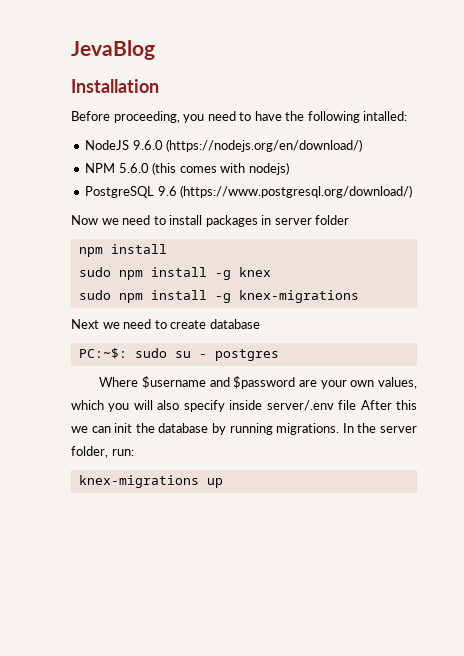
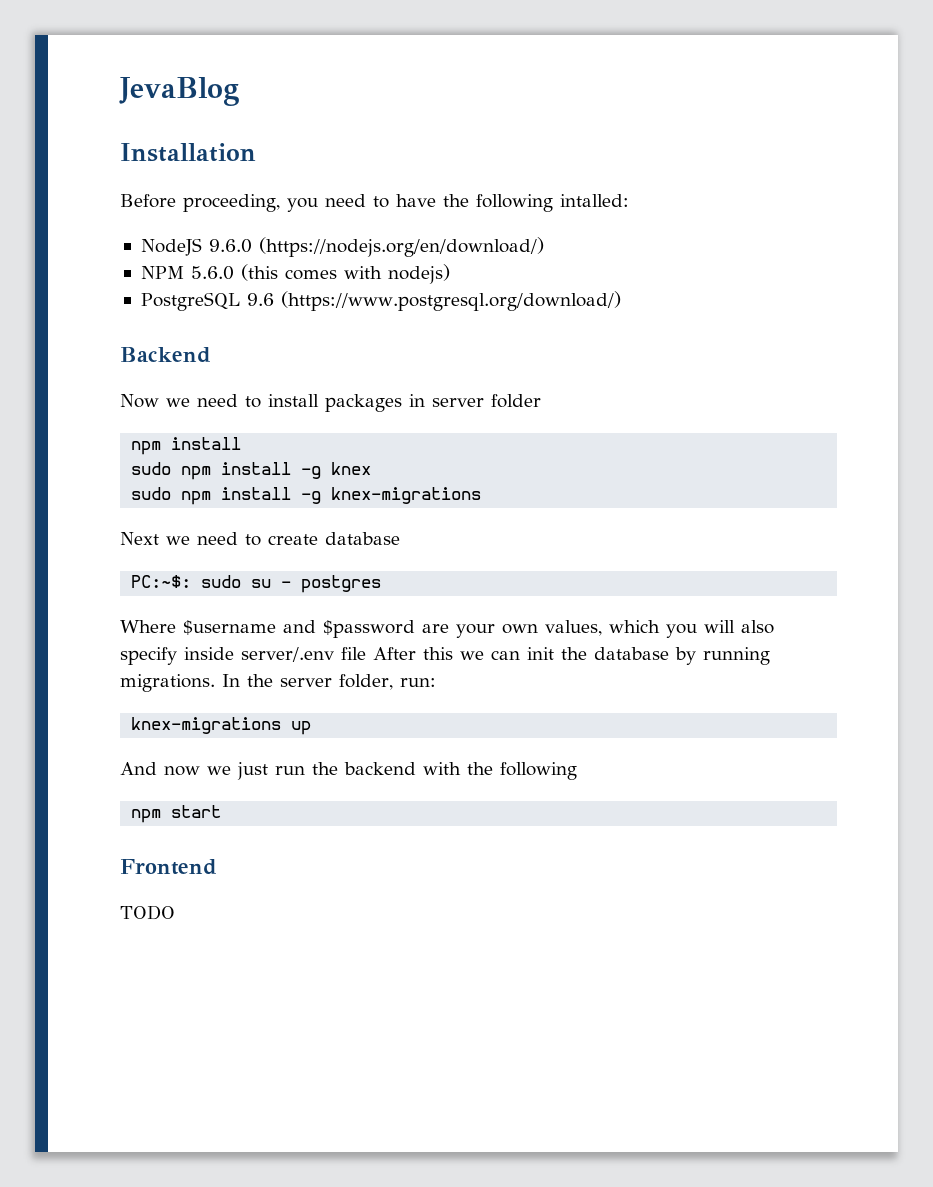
+ Backend
+ And now we just run the backend with the following
+ npm start
+ Frontend
+ TODO

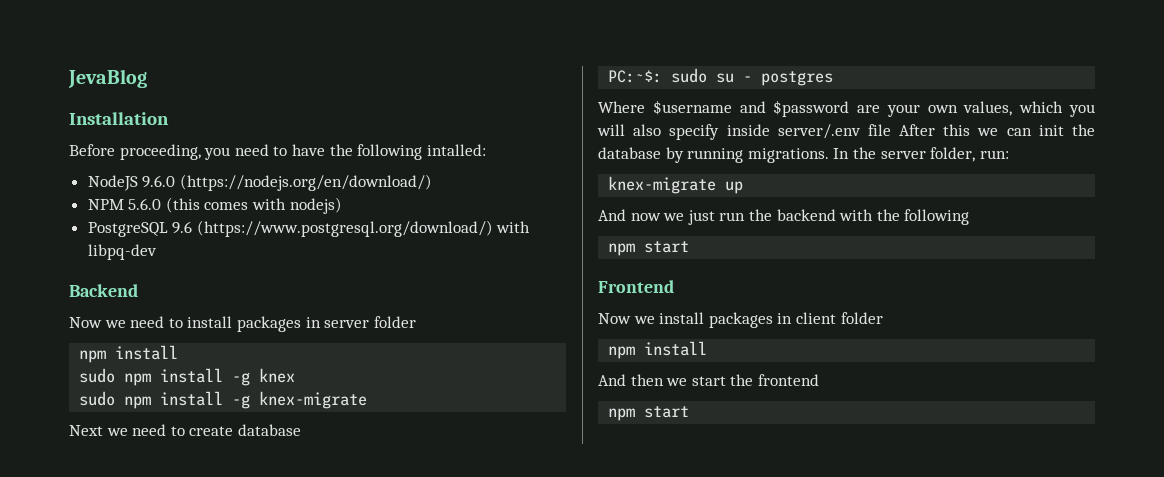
- PostgreSQL 9.6 (https://www.postgresql.org/download/)
+ PostgreSQL 9.6 (https://www.postgresql.org/download/) with libpq-dev
- sudo npm install -g knex-migrations
+ sudo npm install -g knex-migrate
- knex-migrations up
+ knex-migrate up
- TODO
+ Now we install packages in client folder
+ npm install
+ And then we start the frontend
+ npm start

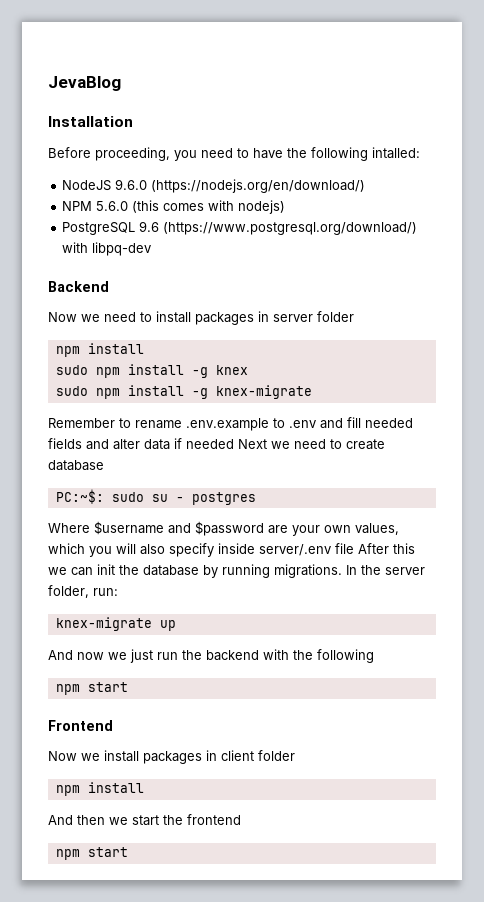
- Next we need to create database
+ Remember to rename .env.example to .env and fill needed fields and alter data if needed Next we need to create database

